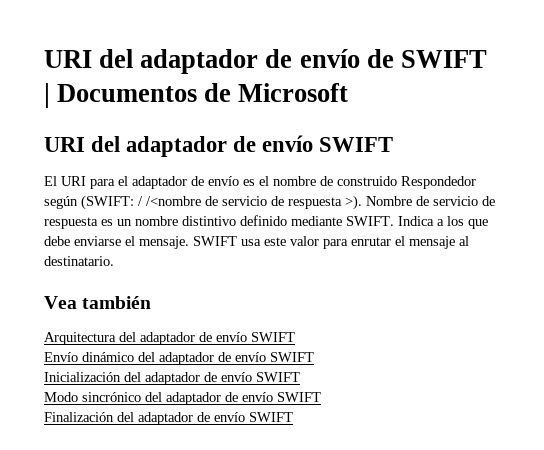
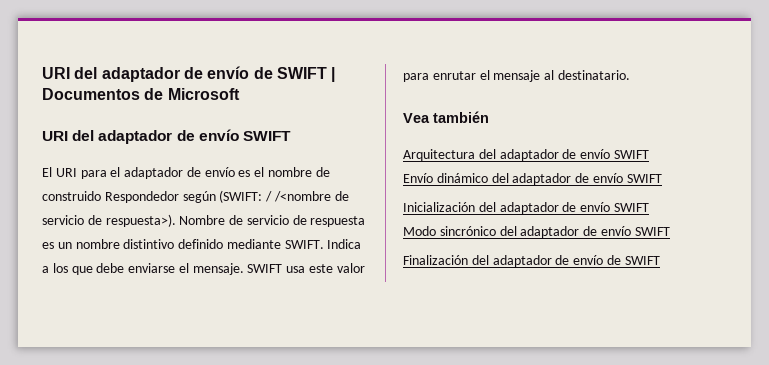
- El URI para el adaptador de envío es el nombre de construido Respondedor según (SWIFT: / /<nombre de servicio de respuesta >).
+ El URI para el adaptador de envío es el nombre de construido Respondedor según (SWIFT: / /<nombre de servicio de respuesta>).
- Finalización del adaptador de envío SWIFT
+ Finalización del adaptador de envío de SWIFT

